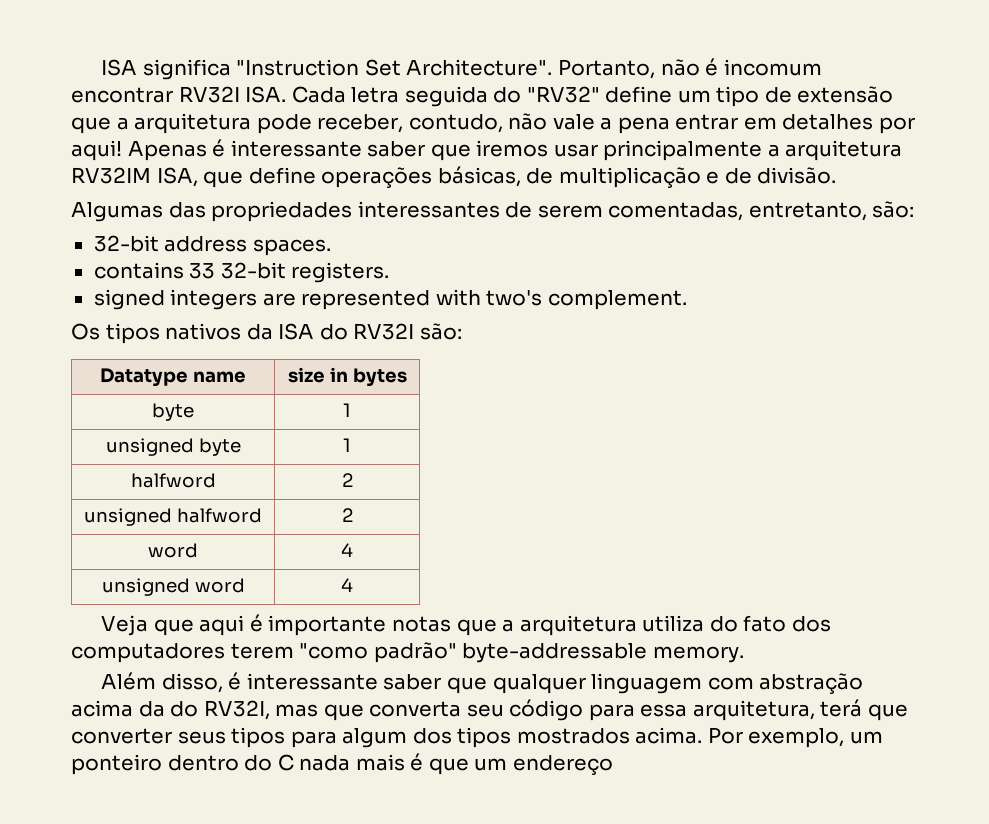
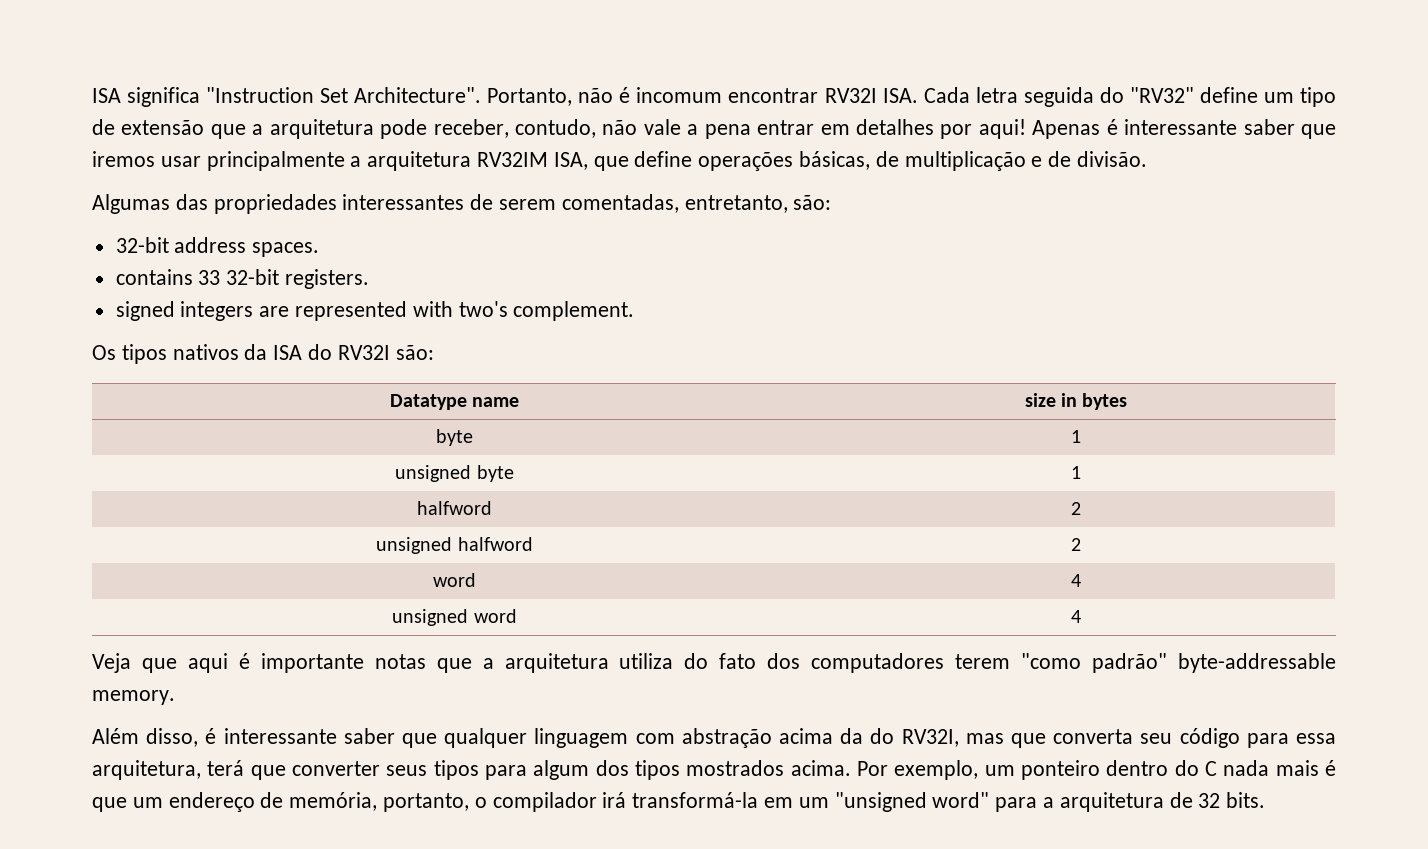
- Por exemplo, um ponteiro dentro do C nada mais é que um endereço
+ Por exemplo, um ponteiro dentro do C nada mais é que um endereço de memória, portanto, o compilador irá transformá-la em um "unsigned word" para a arquitetura de 32 bits.

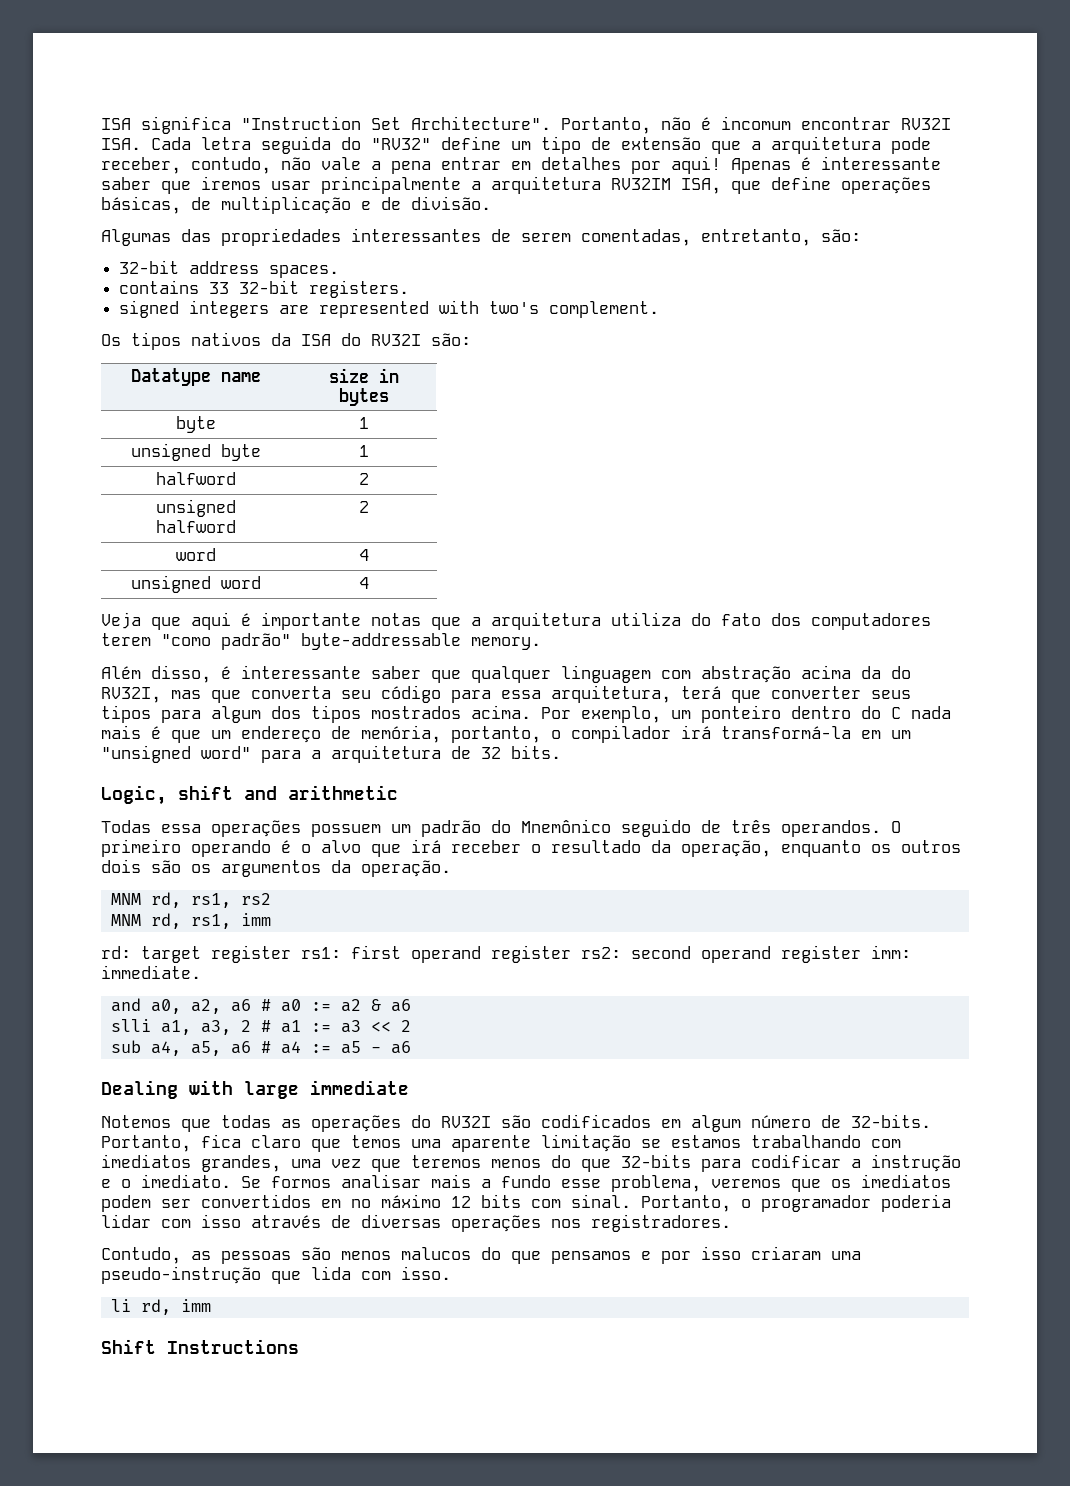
+ Logic, shift and arithmetic
+ Todas essa operações possuem um padrão do Mnemônico seguido de três operandos. O primeiro operando é o alvo que irá receber o resultado da operação, enquanto os outros dois são os argumentos da operação.
+ MNM rd, rs1, rs2
+ MNM rd, rs1, imm
+ rd: target register rs1: first operand register rs2: second operand register imm: immediate.
+ and a0, a2, a6 # a0 := a2 & a6
+ slli a1, a3, 2 # a1 := a3 << 2
+ sub a4, a5, a6 # a4 := a5 - a6
+ Dealing with large immediate
+ Notemos que todas as operações do RV32I são codificados em algum número de 32-bits. Portanto, fica claro que temos uma aparente limitação se estamos trabalhando com imediatos grandes, uma vez que teremos menos do que 32-bits para codificar a instrução e o imediato. Se formos analisar mais a fundo esse problema, veremos que os imediatos podem ser convertidos em no máximo 12 bits com sinal. Portanto, o programador poderia lidar com isso através de diversas operações nos registradores.
+ Contudo, as pessoas são menos malucos do que pensamos e por isso criaram uma pseudo-instrução que lida com isso.
+ li rd, imm
+ Shift Instructions

